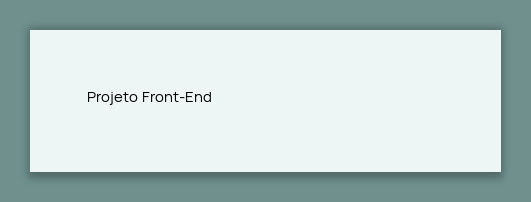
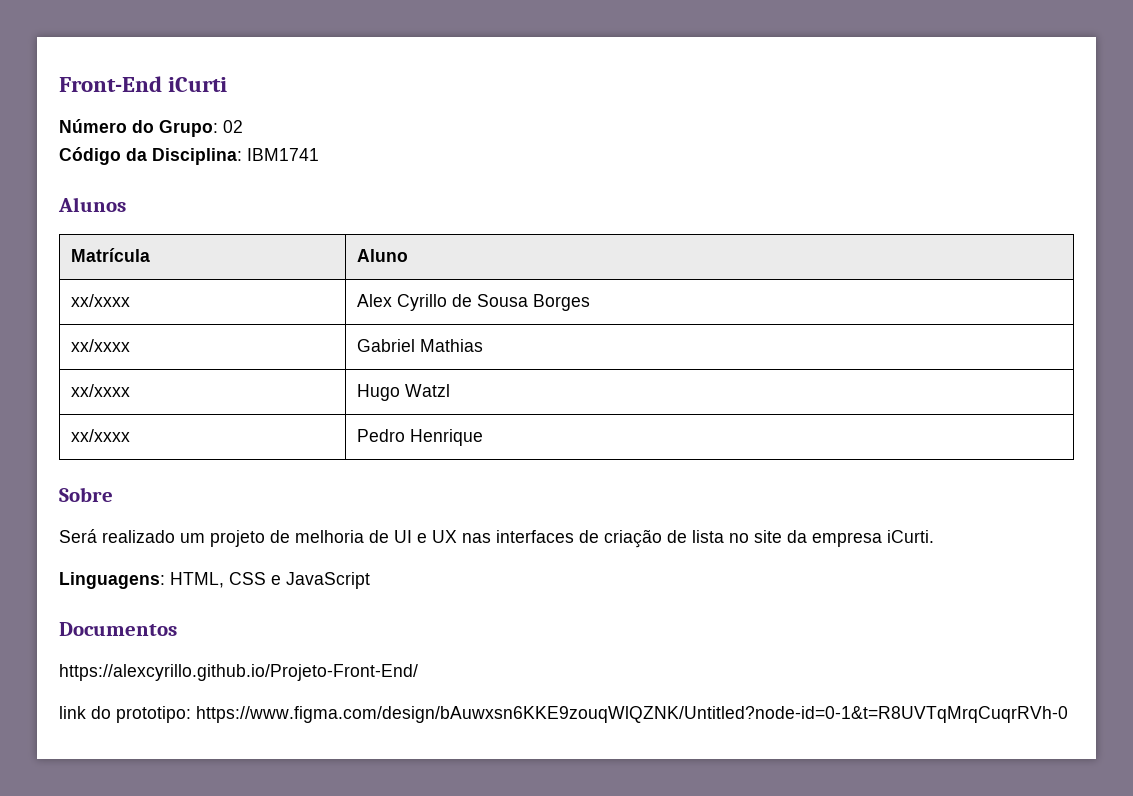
- Projeto Front-End
+ Front-End iCurti
+ Número do Grupo: 02
+ Código da Disciplina: IBM1741
+ Alunos
+ Matrícula | Aluno
+ xx/xxxx | Alex Cyrillo de Sousa Borges
+ xx/xxxx | Gabriel Mathias
+ xx/xxxx | Hugo Watzl
+ xx/xxxx | Pedro Henrique
+ Sobre
+ Será realizado um projeto de melhoria de UI e UX nas interfaces de criação de lista no site da empresa iCurti.
+ Linguagens: HTML, CSS e JavaScript
+ Documentos
+ https://alexcyrillo.github.io/Projeto-Front-End/
+ link do prototipo: https://www.figma.com/design/bAuwxsn6KKE9zouqWlQZNK/Untitled?node-id=0-1&t=R8UVTqMrqCuqrRVh-0

